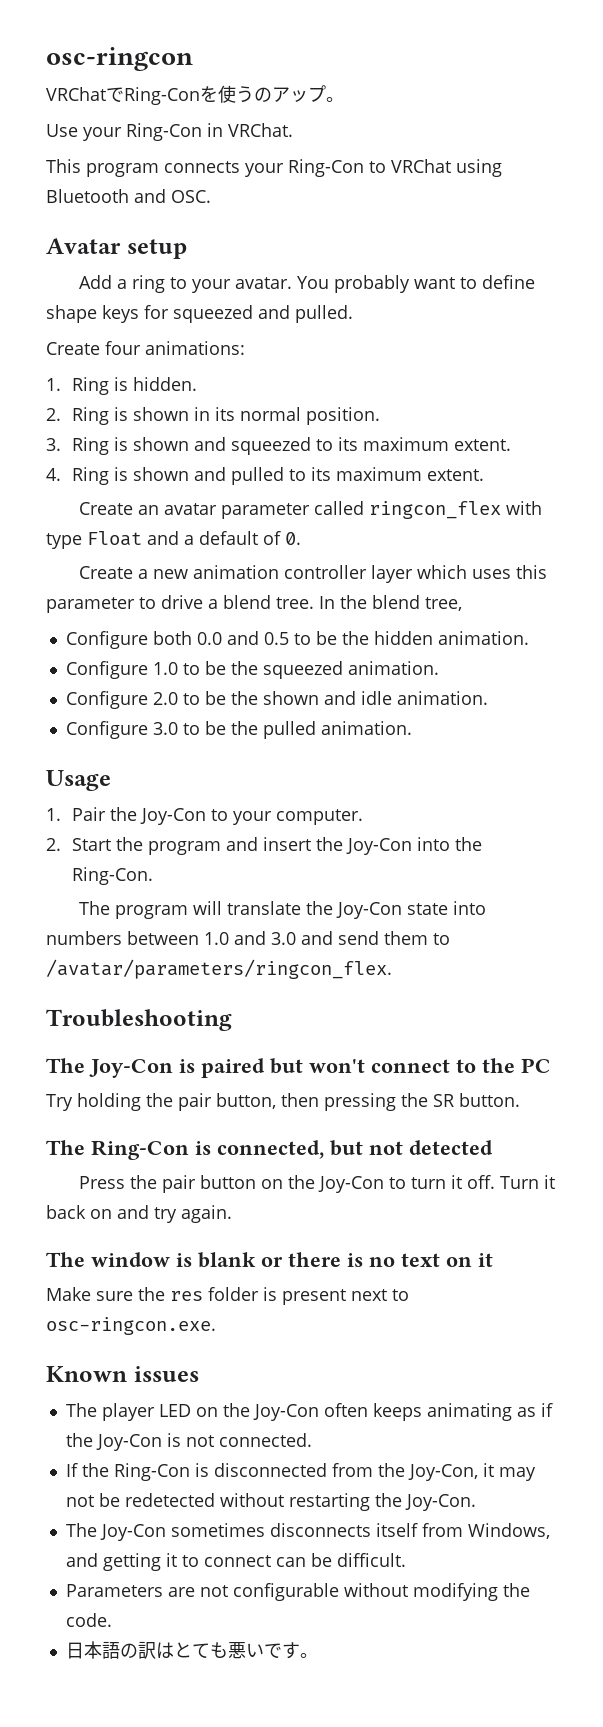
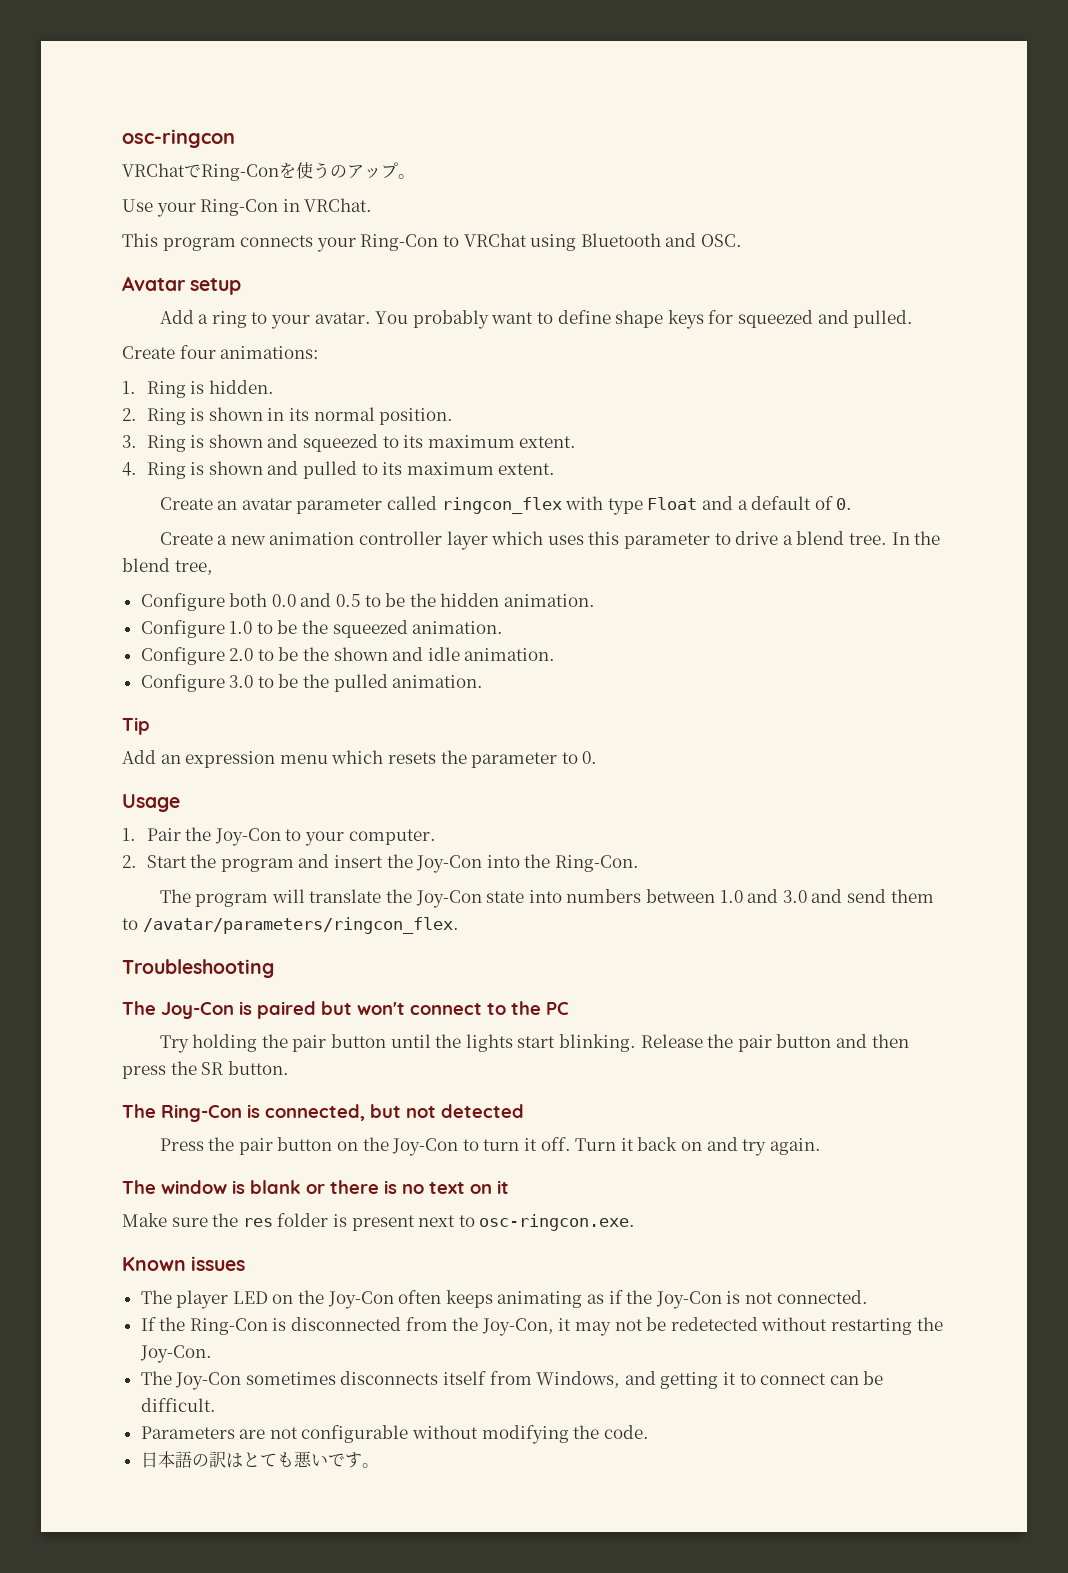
+ Tip
+ Add an expression menu which resets the parameter to 0.
- Try holding the pair button, then pressing the SR button.
+ Try holding the pair button until the lights start blinking. Release the pair button and then press the SR button.

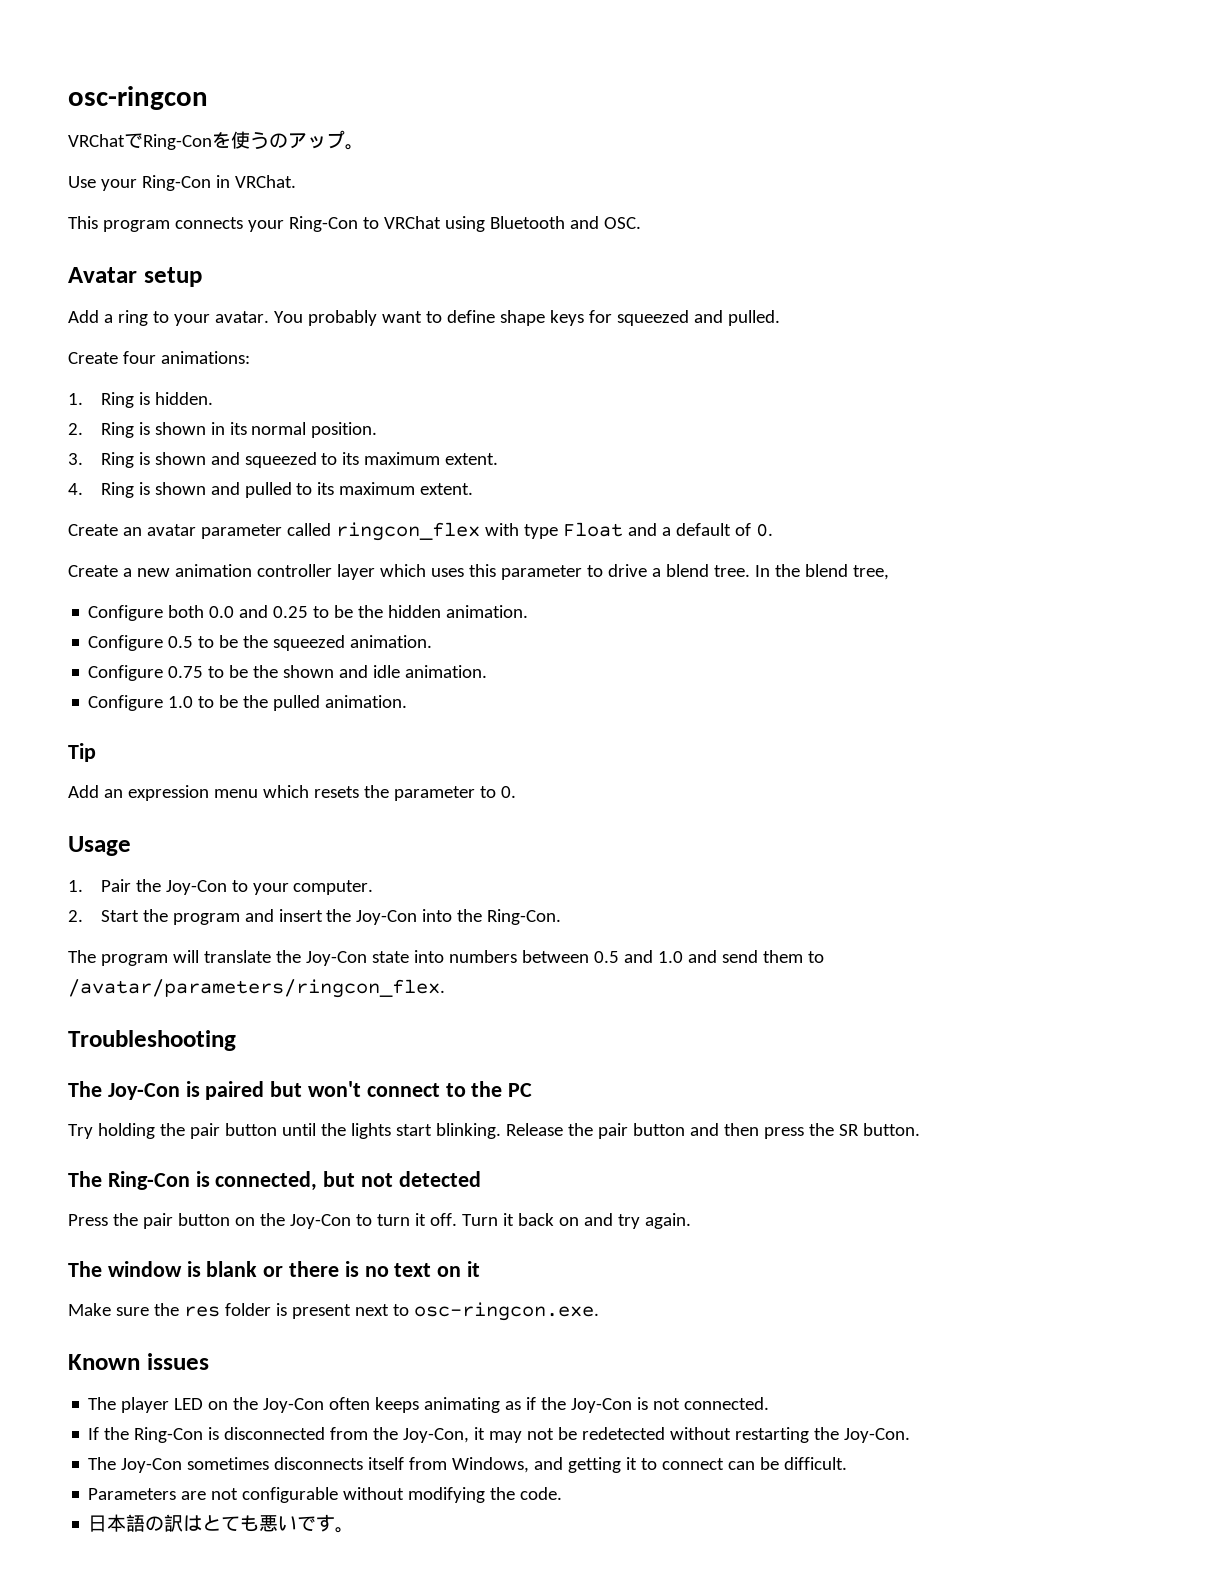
- Configure both 0.0 and 0.5 to be the hidden animation.
+ Configure both 0.0 and 0.25 to be the hidden animation.
- Configure 1.0 to be the squeezed animation.
+ Configure 0.5 to be the squeezed animation.
- Configure 2.0 to be the shown and idle animation.
+ Configure 0.75 to be the shown and idle animation.
- Configure 3.0 to be the pulled animation.
+ Configure 1.0 to be the pulled animation.
- The program will translate the Joy-Con state into numbers between 1.0 and 3.0 and send them to /avatar/parameters/ringcon_flex.
+ The program will translate the Joy-Con state into numbers between 0.5 and 1.0 and send them to /avatar/parameters/ringcon_flex.

